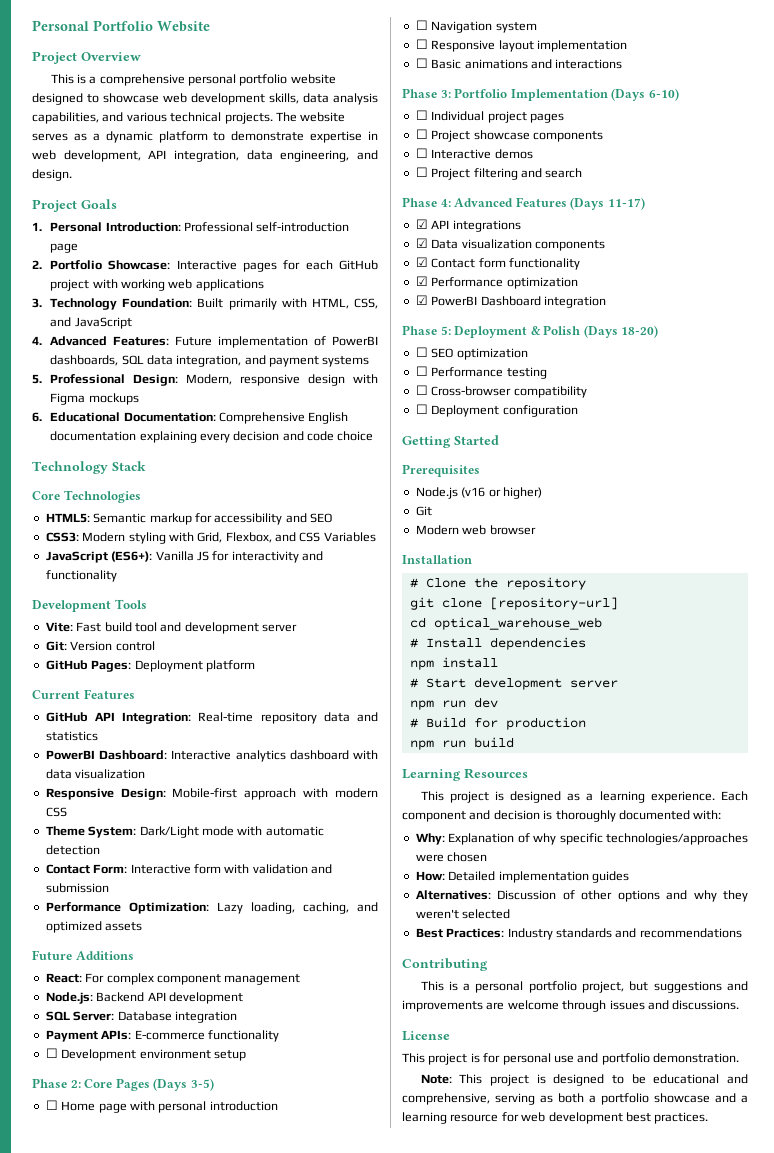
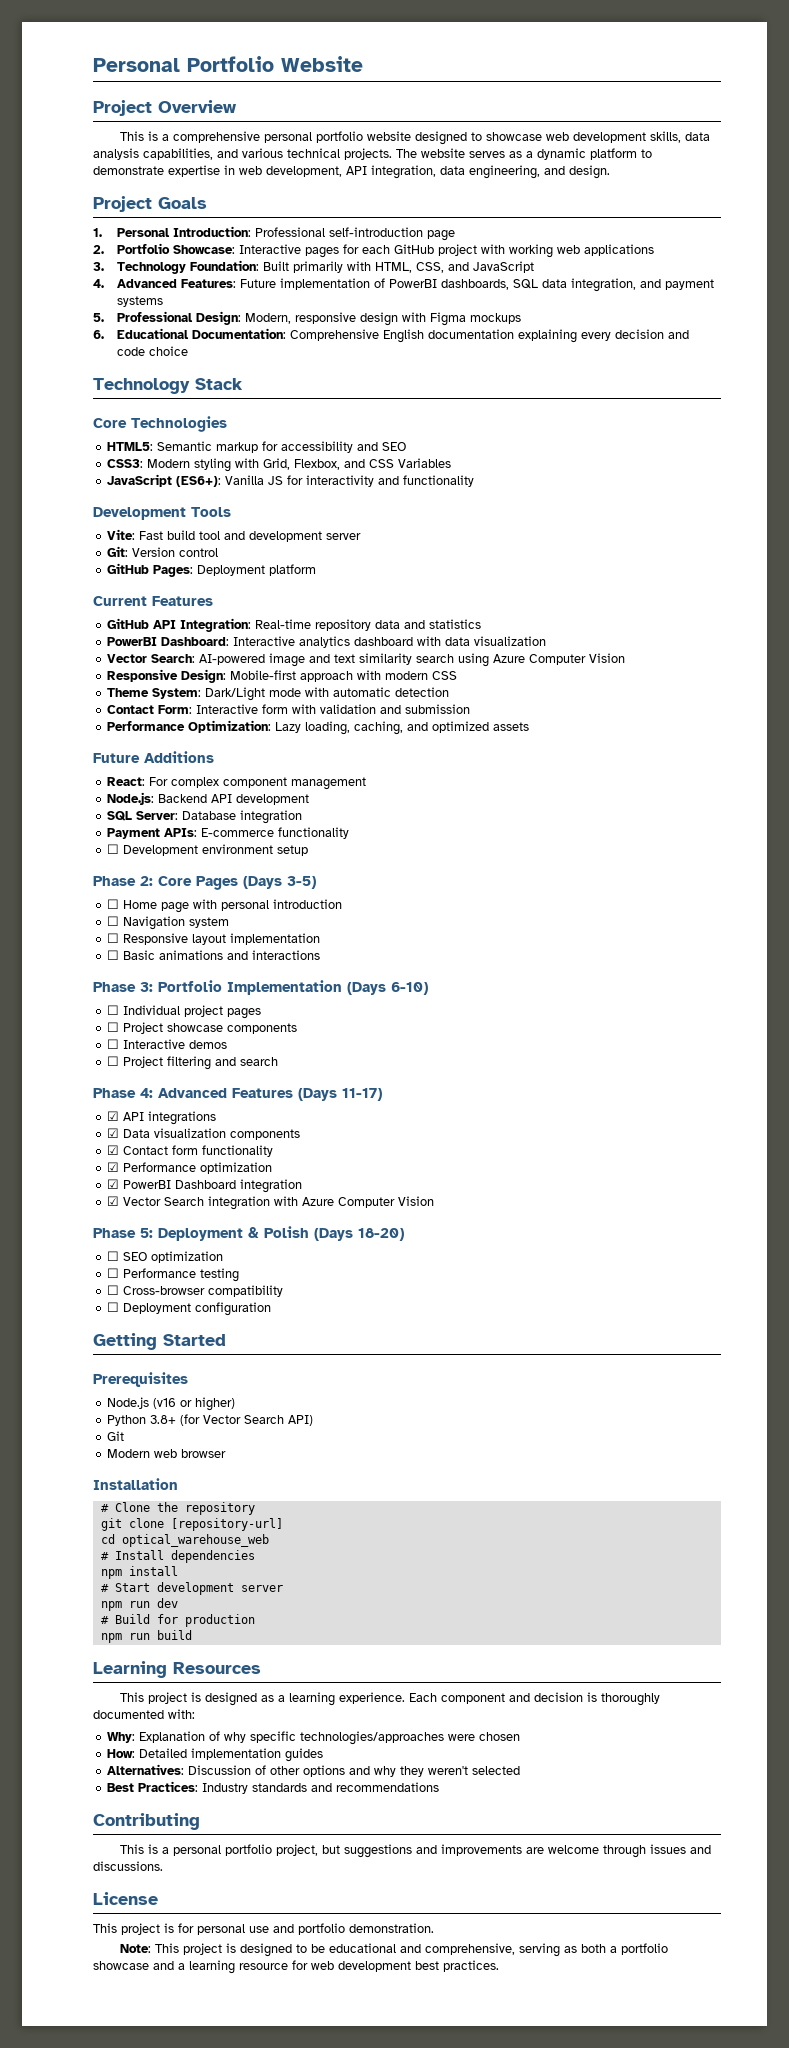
+ Vector Search: AI-powered image and text similarity search using Azure Computer Vision
+ ☑ Vector Search integration with Azure Computer Vision
+ Python 3.8+ (for Vector Search API)

